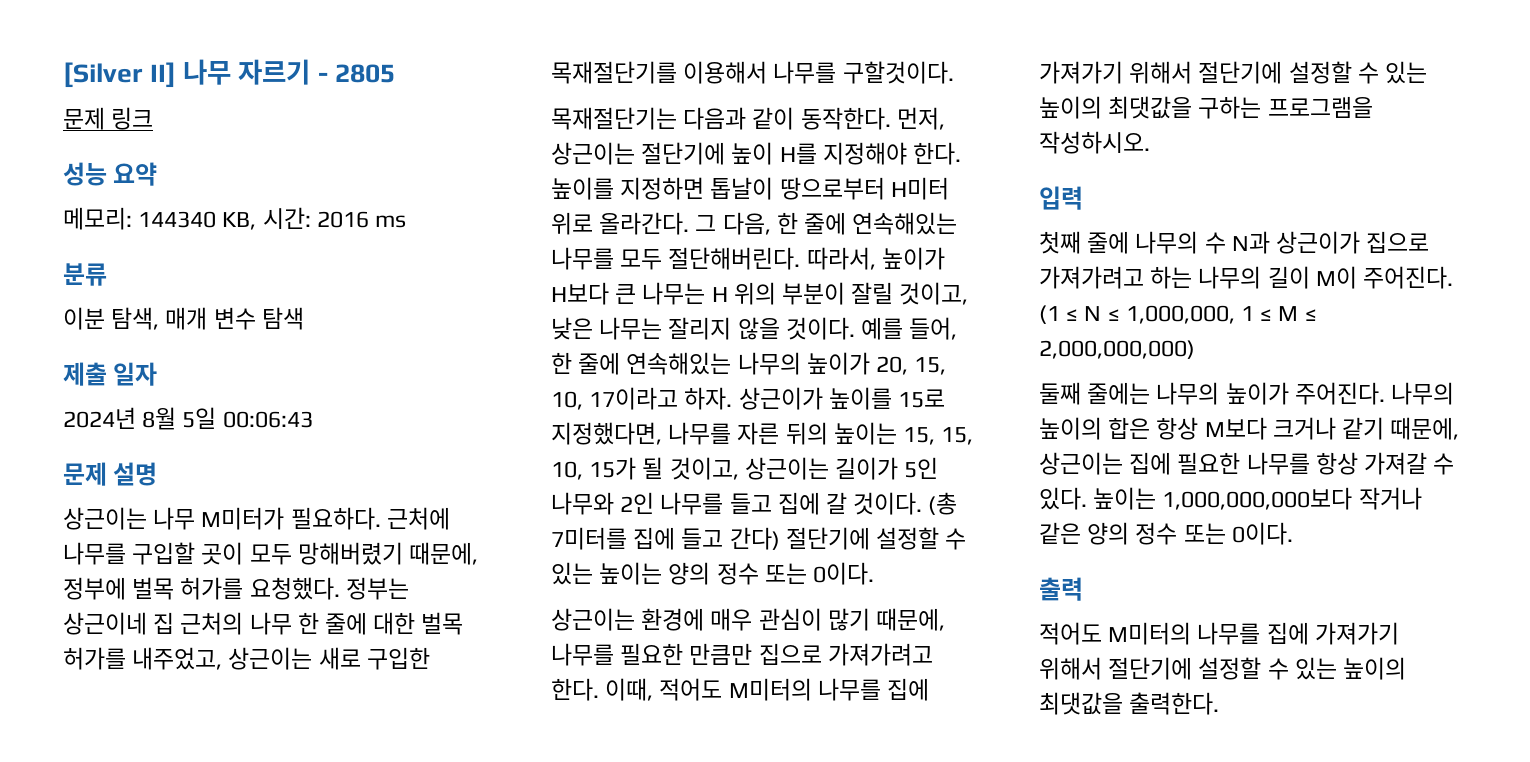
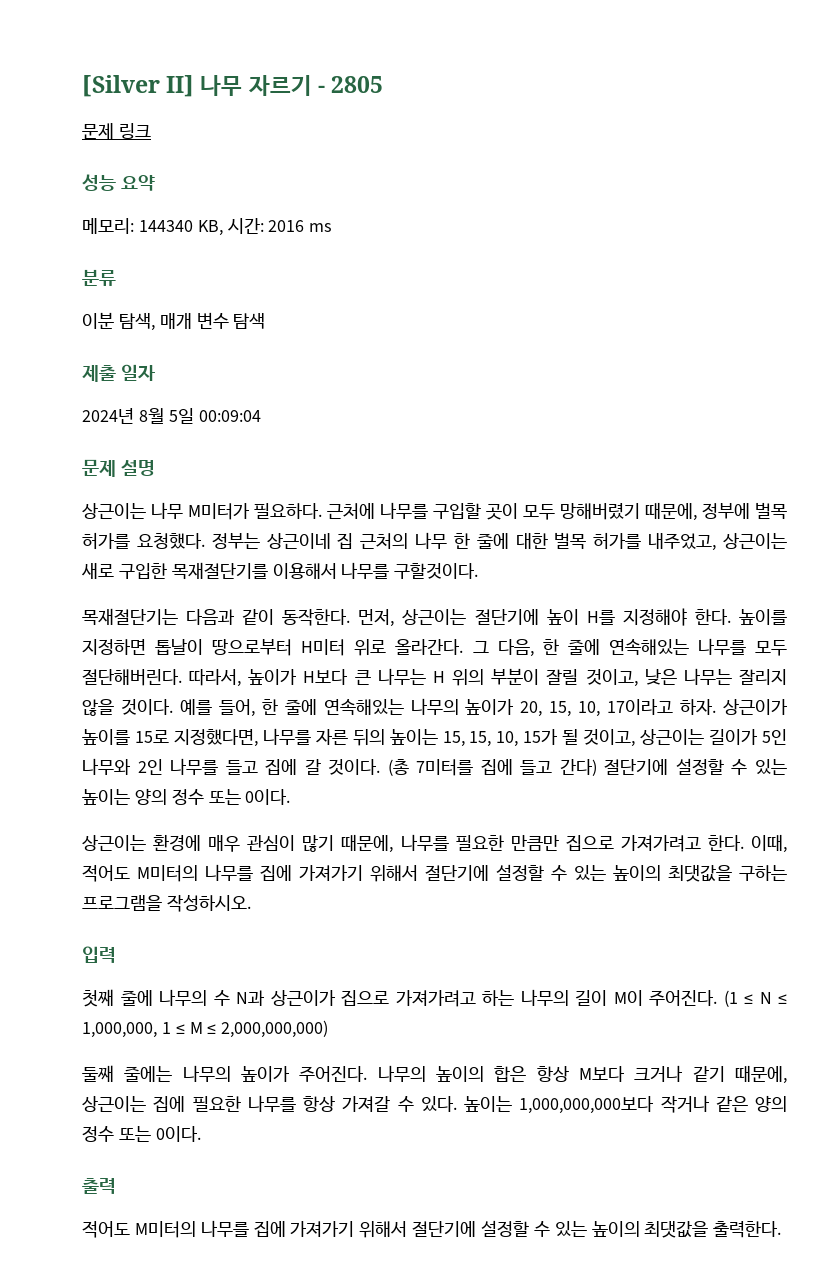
- 2024년 8월 5일 00:06:43
+ 2024년 8월 5일 00:09:04

